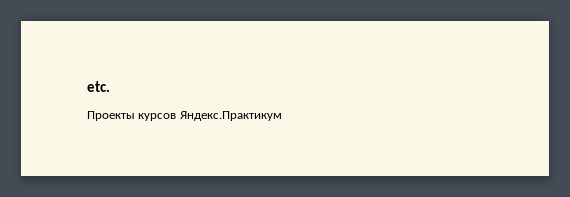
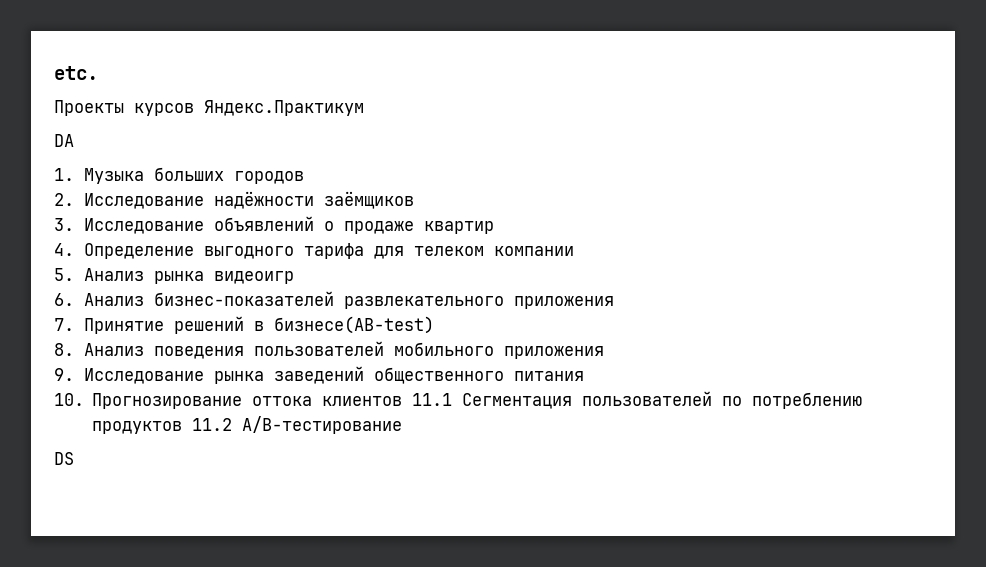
+ DA
+ 1. Музыка больших городов
+ 2. Исследование надёжности заёмщиков
+ 3. Исследование объявлений о продаже квартир
+ 4. Определение выгодного тарифа для телеком компании
+ 5. Анализ рынка видеоигр
+ 6. Анализ бизнес-показателей развлекательного приложения
+ 7. Принятие решений в бизнесе(AB-test)
+ 8. Анализ поведения пользователей мобильного приложения
+ 9. Исследование рынка заведений общественного питания
+ 10. Прогнозирование оттока клиентов 11.1 Cегментация пользователей по потреблению продуктов 11.2 A/B-тестирование
+ DS

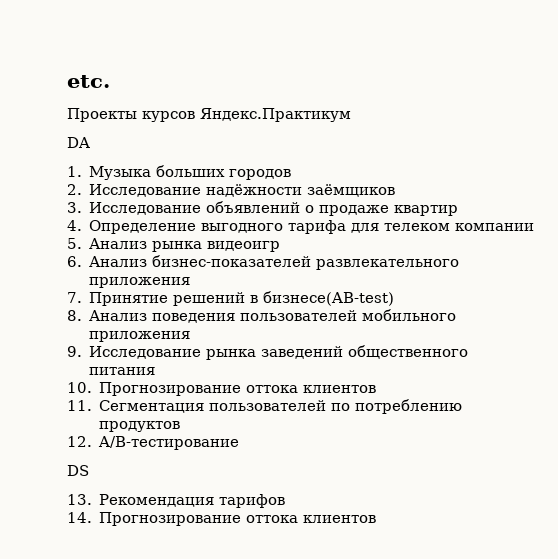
- 10. Прогнозирование оттока клиентов 11.1 Cегментация пользователей по потреблению продуктов 11.2 A/B-тестирование
+ 10. Прогнозирование оттока клиентов
+ 11. Cегментация пользователей по потреблению продуктов
+ 12. A/B-тестирование
+ 13. Рекомендация тарифов
+ 14. Прогнозирование оттока клиентов

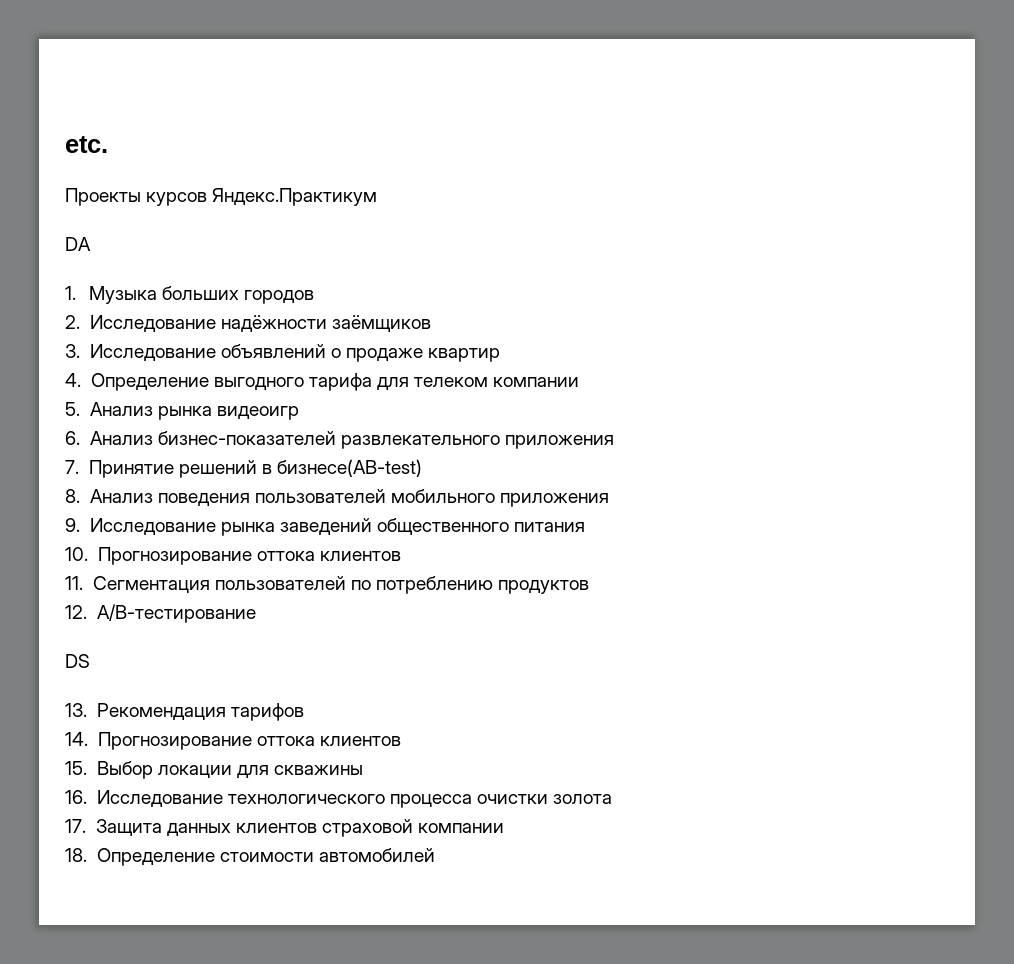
+ 15. Выбор локации для скважины
+ 16. Исследование технологического процесса очистки золота
+ 17. Защита данных клиентов страховой компании
+ 18. Определение стоимости автомобилей

